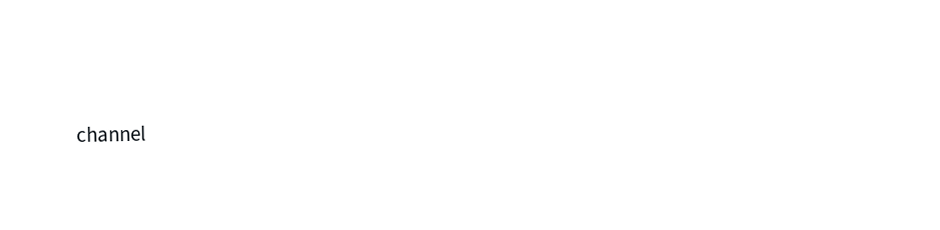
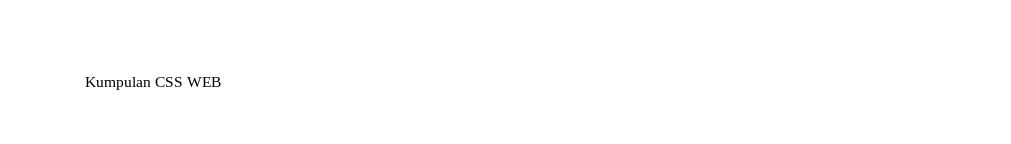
- channel
+ Kumpulan CSS WEB

